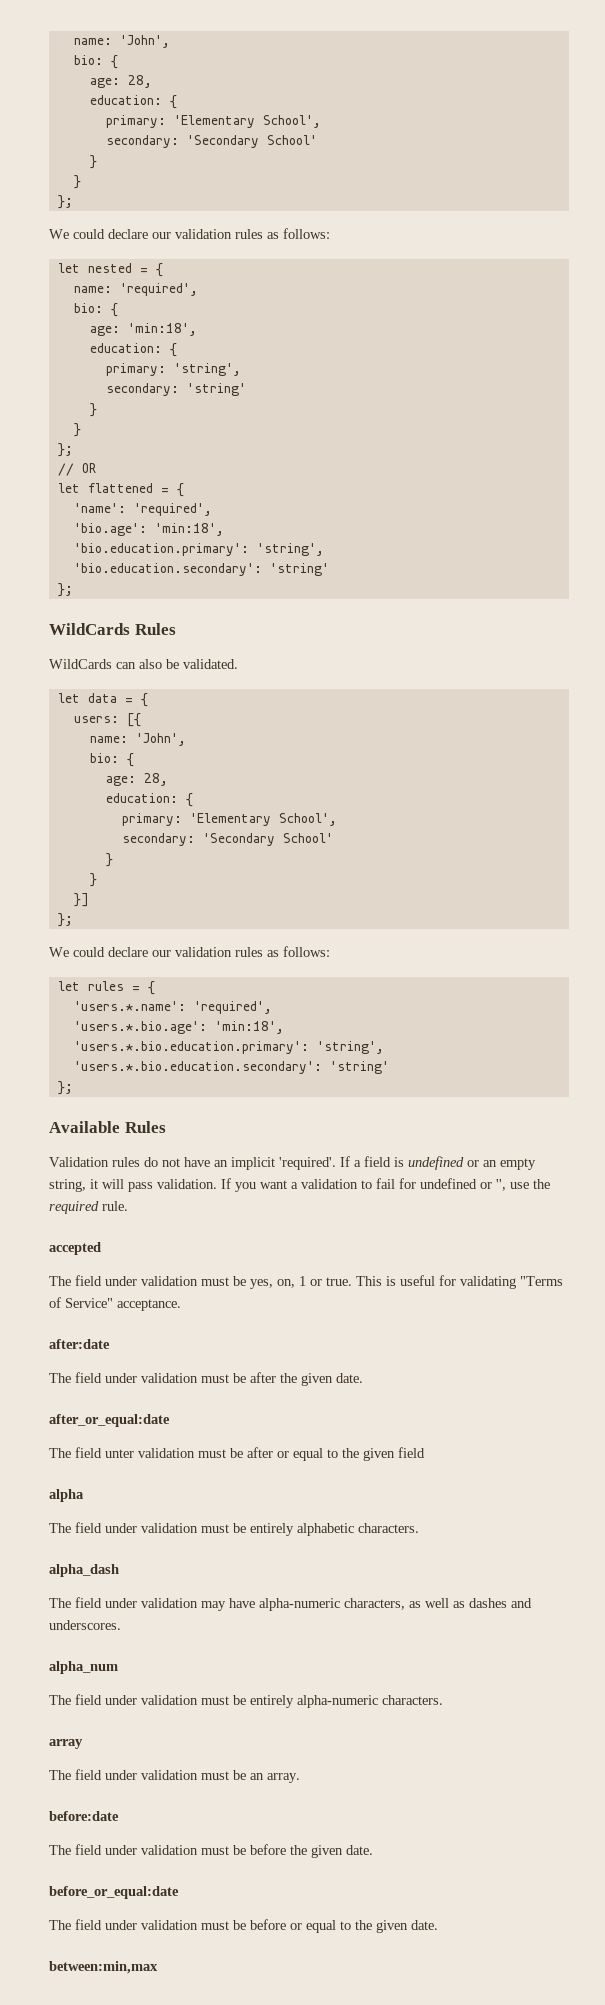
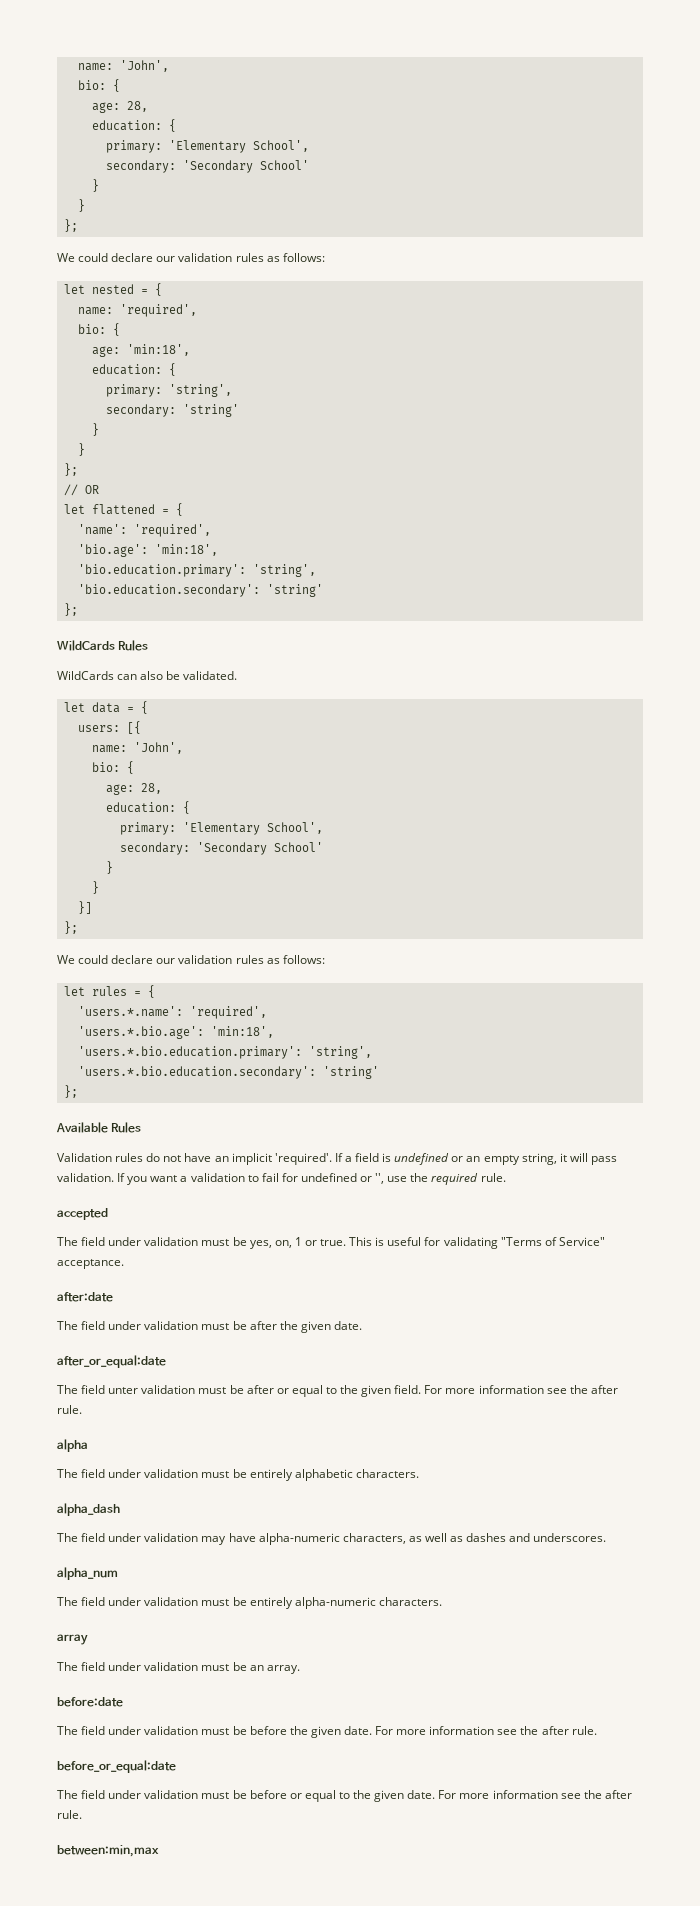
- The field unter validation must be after or equal to the given field
+ The field unter validation must be after or equal to the given field. For more information see the after rule.
- The field under validation must be before the given date.
+ The field under validation must be before the given date. For more information see the after rule.
- The field under validation must be before or equal to the given date.
+ The field under validation must be before or equal to the given date. For more information see the after rule.

